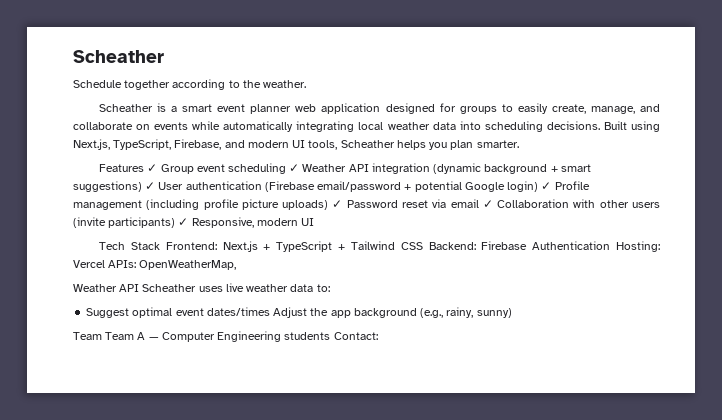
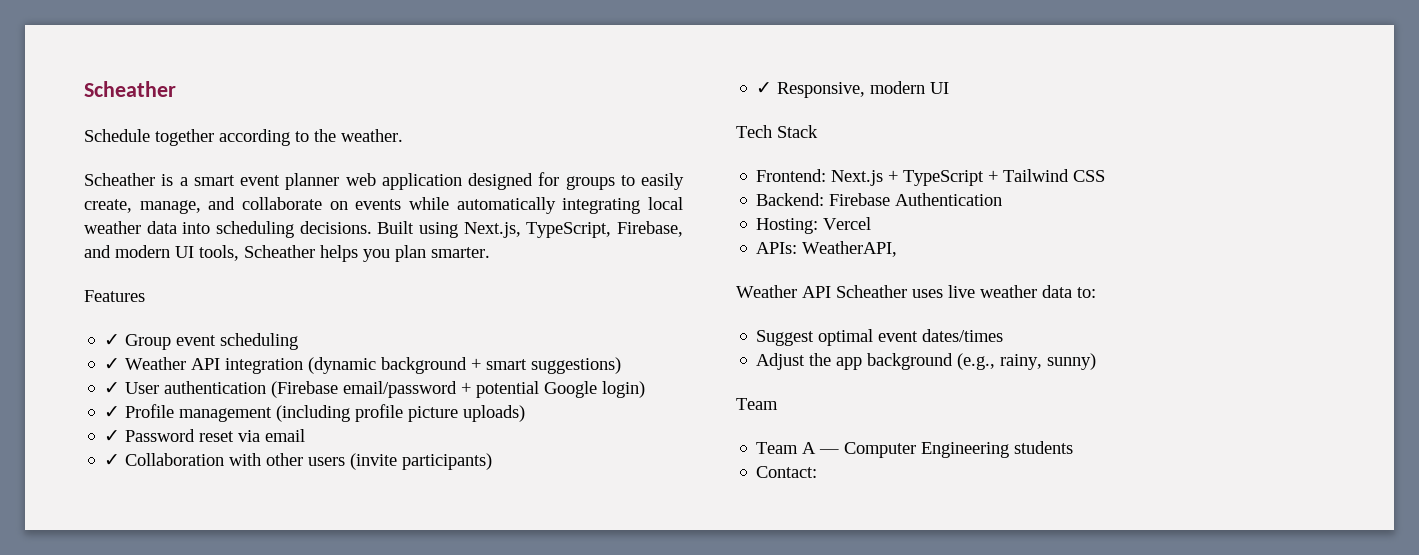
- Features ✓ Group event scheduling ✓ Weather API integration (dynamic background + smart suggestions) ✓ User authentication (Firebase email/password + potential Google login) ✓ Profile management (including profile picture uploads) ✓ Password reset via email ✓ Collaboration with other users (invite participants) ✓ Responsive, modern UI
+ Features
+ ✓ Group event scheduling
+ ✓ Weather API integration (dynamic background + smart suggestions)
+ ✓ User authentication (Firebase email/password + potential Google login)
+ ✓ Profile management (including profile picture uploads)
+ ✓ Password reset via email
+ ✓ Collaboration with other users (invite participants)
+ ✓ Responsive, modern UI
- Tech Stack Frontend: Next.js + TypeScript + Tailwind CSS Backend: Firebase Authentication Hosting: Vercel APIs: OpenWeatherMap,
+ Tech Stack
+ Frontend: Next.js + TypeScript + Tailwind CSS
+ Backend: Firebase Authentication
+ Hosting: Vercel
+ APIs: WeatherAPI,
- Suggest optimal event dates/times Adjust the app background (e.g., rainy, sunny)
- Team Team A — Computer Engineering students Contact:
+ Suggest optimal event dates/times
+ Adjust the app background (e.g., rainy, sunny)
+ Team
+ Team A — Computer Engineering students
+ Contact:

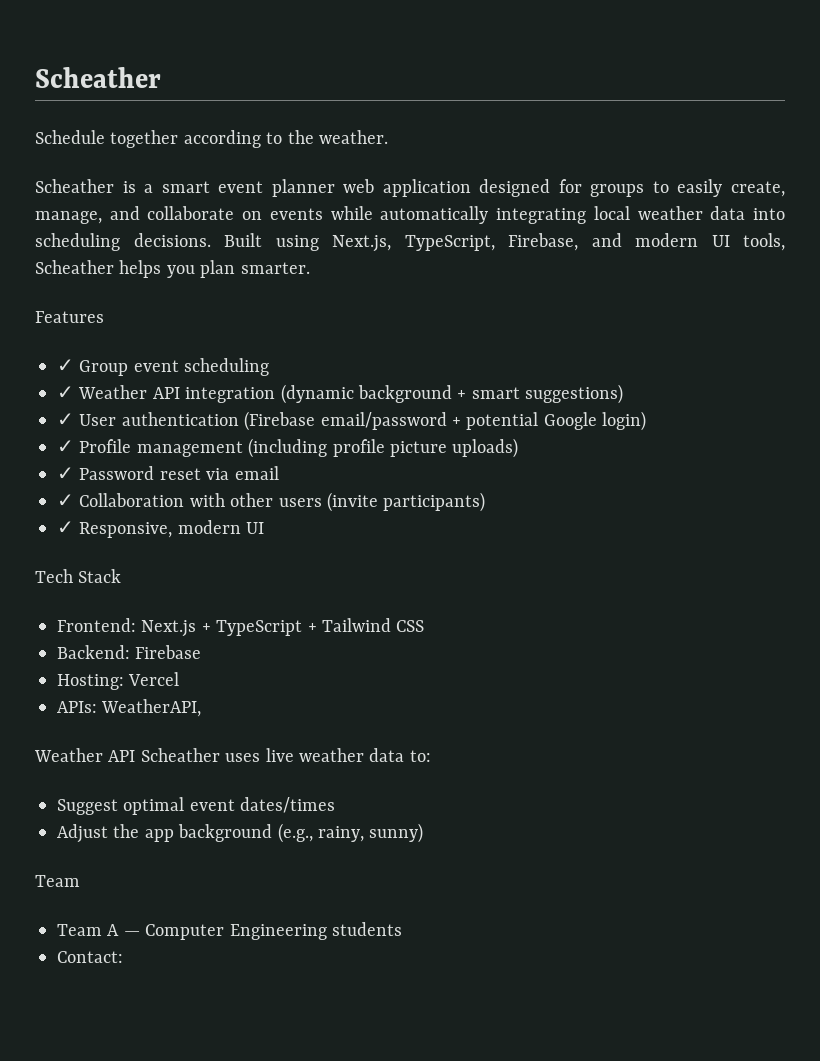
- Backend: Firebase Authentication
+ Backend: Firebase

